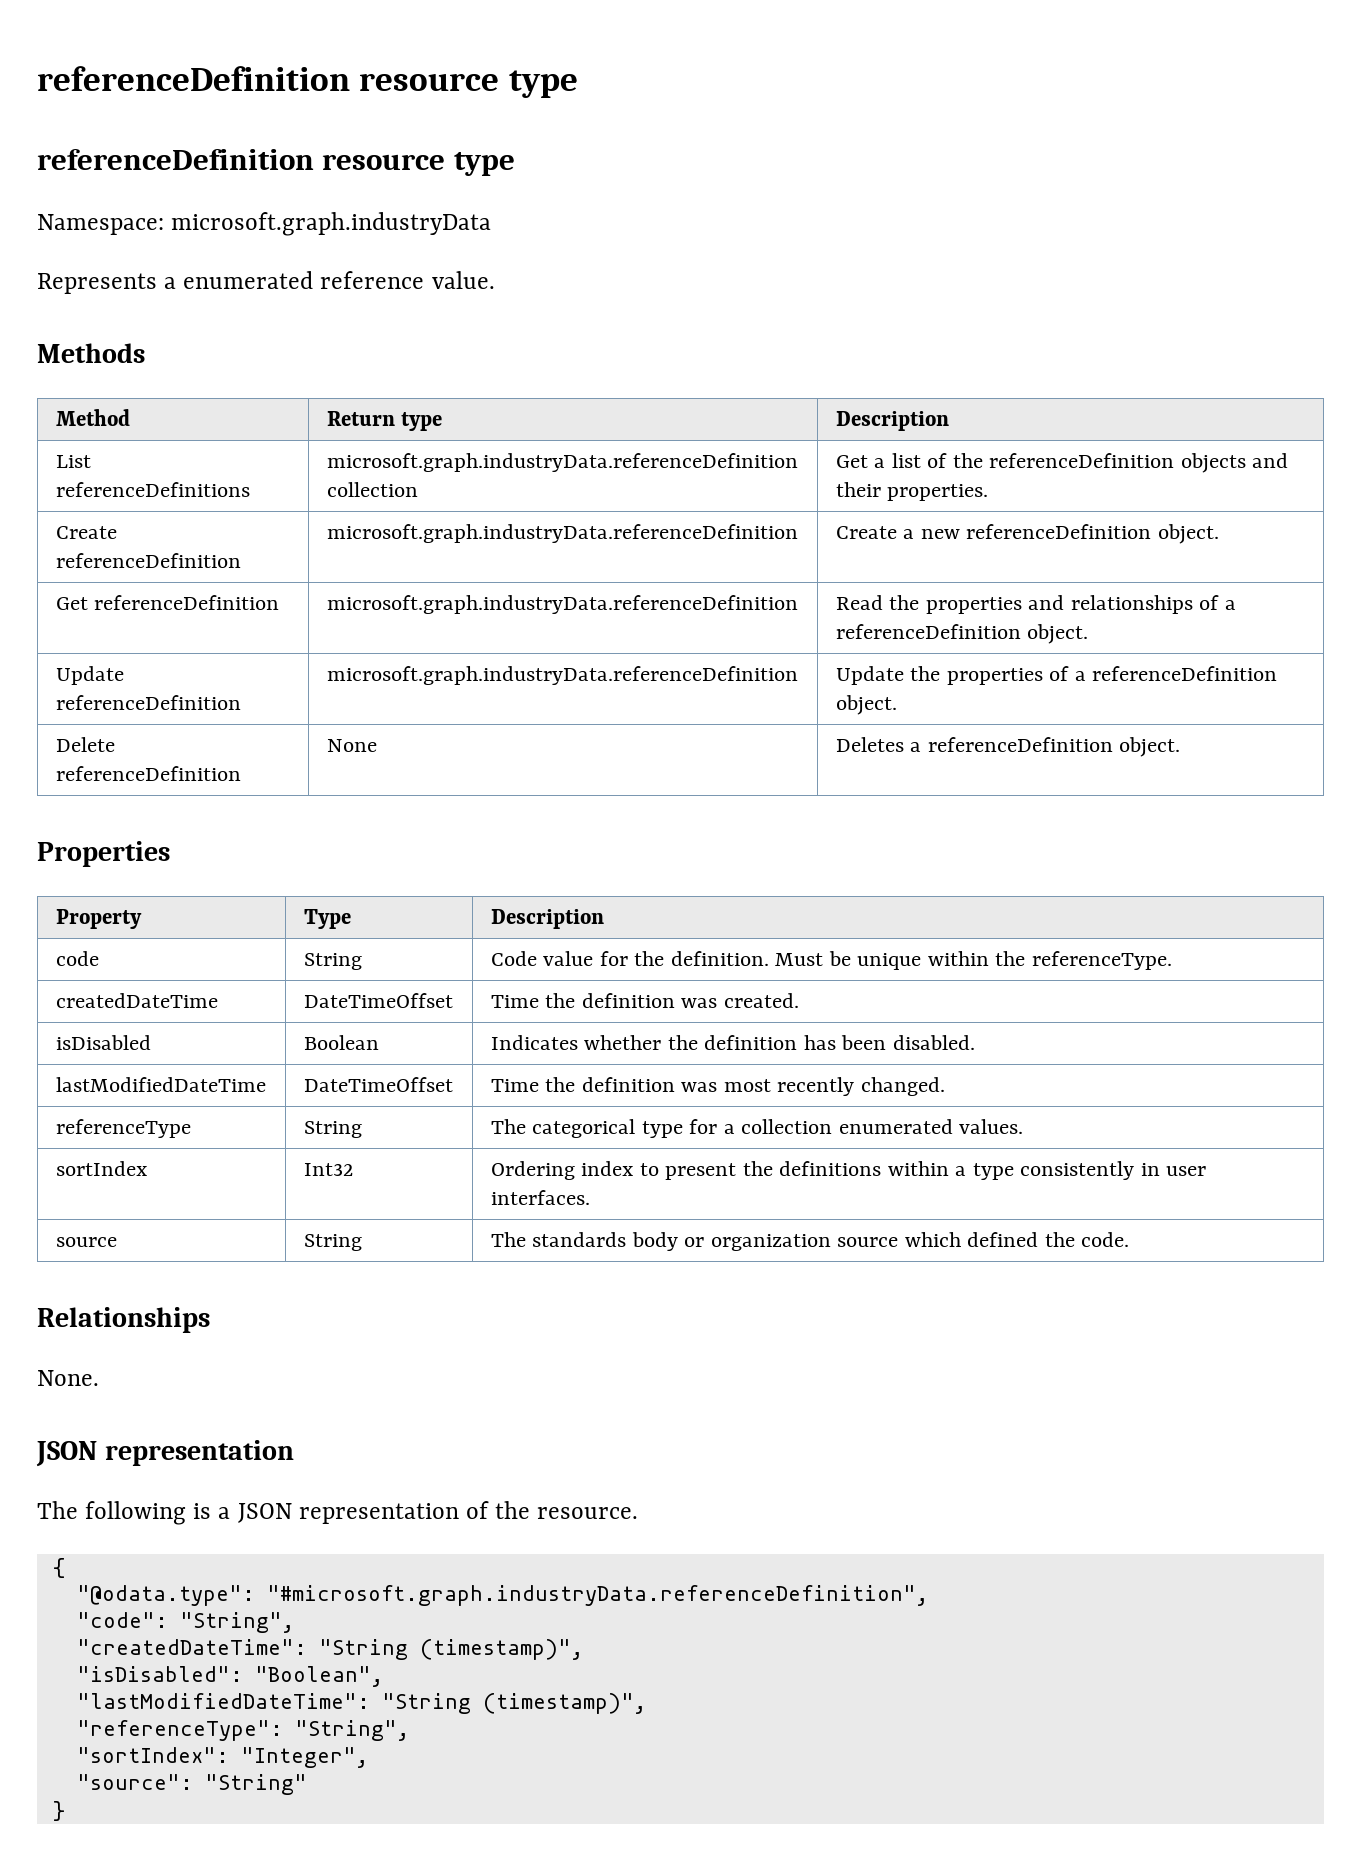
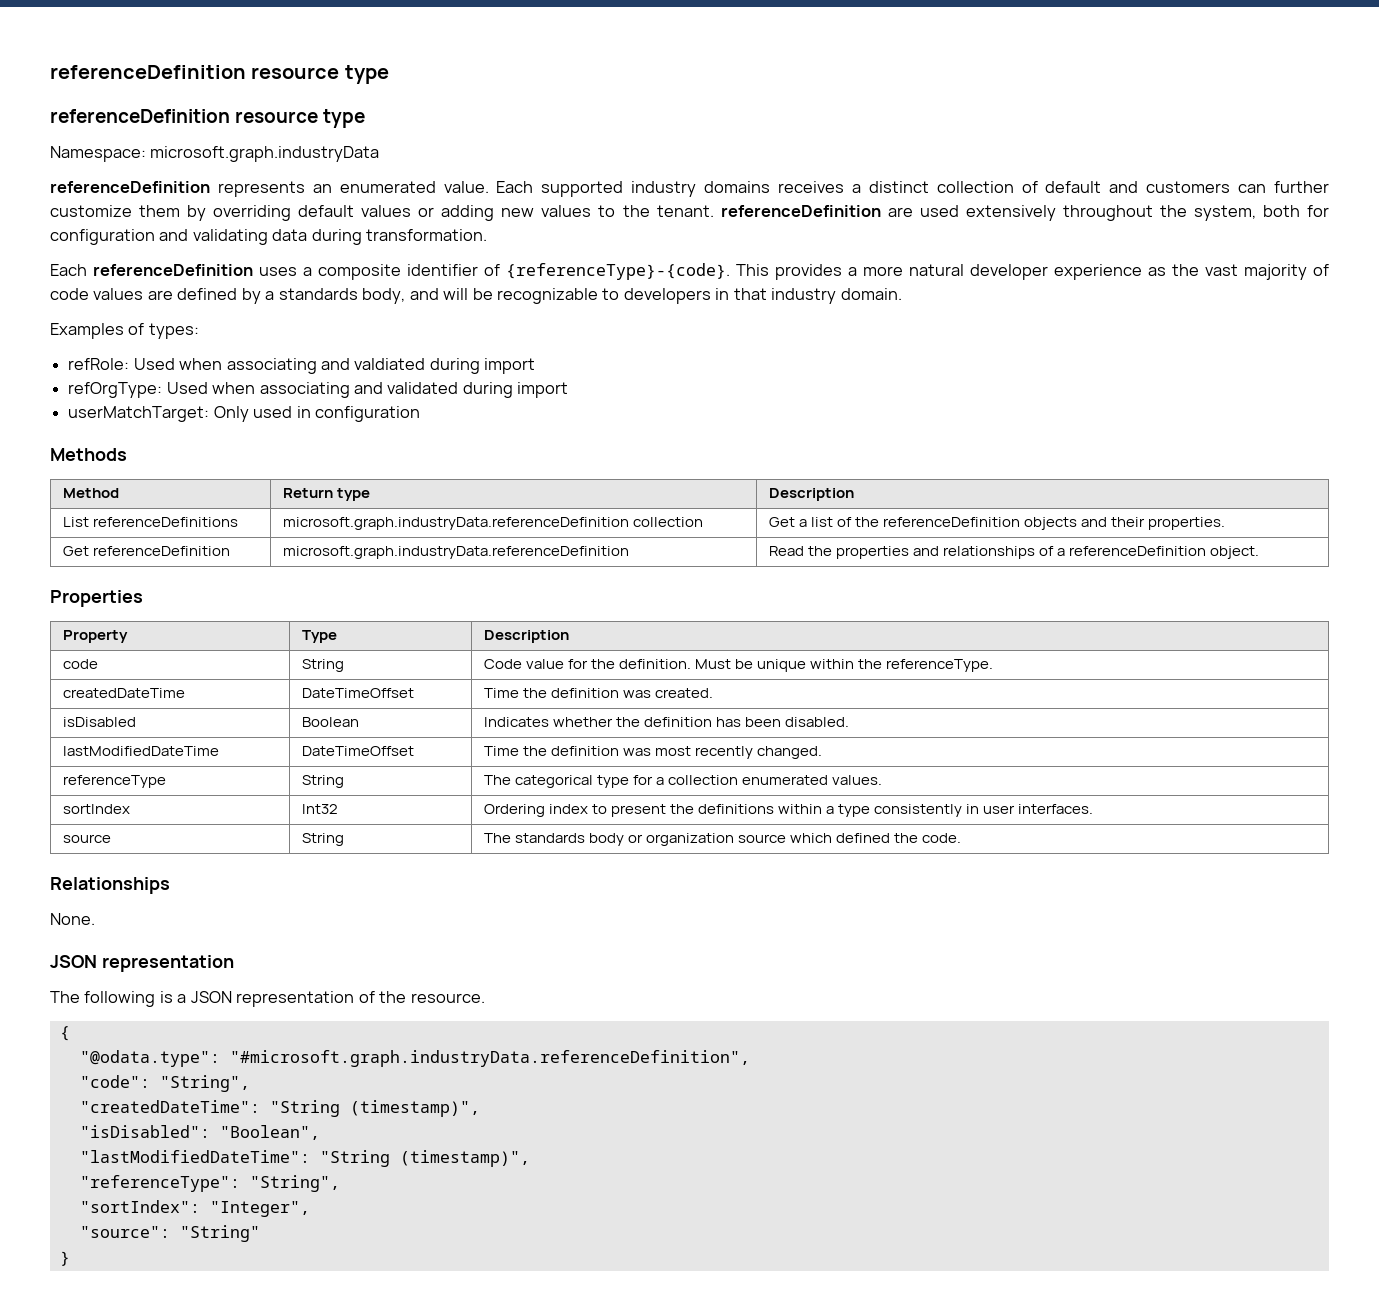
- Represents a enumerated reference value.
+ referenceDefinition represents an enumerated value. Each supported industry domains receives a distinct collection of default and customers can further customize them by overriding default values or adding new values to the tenant. referenceDefinition are used extensively throughout the system, both for configuration and validating data during transformation.
+ Each referenceDefinition uses a composite identifier of {referenceType}-{code}. This provides a more natural developer experience as the vast majority of code values are defined by a standards body, and will be recognizable to developers in that industry domain.
+ Examples of types:
+ refRole: Used when associating and valdiated during import
+ refOrgType: Used when associating and validated during import
+ userMatchTarget: Only used in configuration
- Create referenceDefinition | microsoft.graph.industryData.referenceDefinition | Create a new referenceDefinition object.
- Update referenceDefinition | microsoft.graph.industryData.referenceDefinition | Update the properties of a referenceDefinition object.
- Delete referenceDefinition | None | Deletes a referenceDefinition object.

